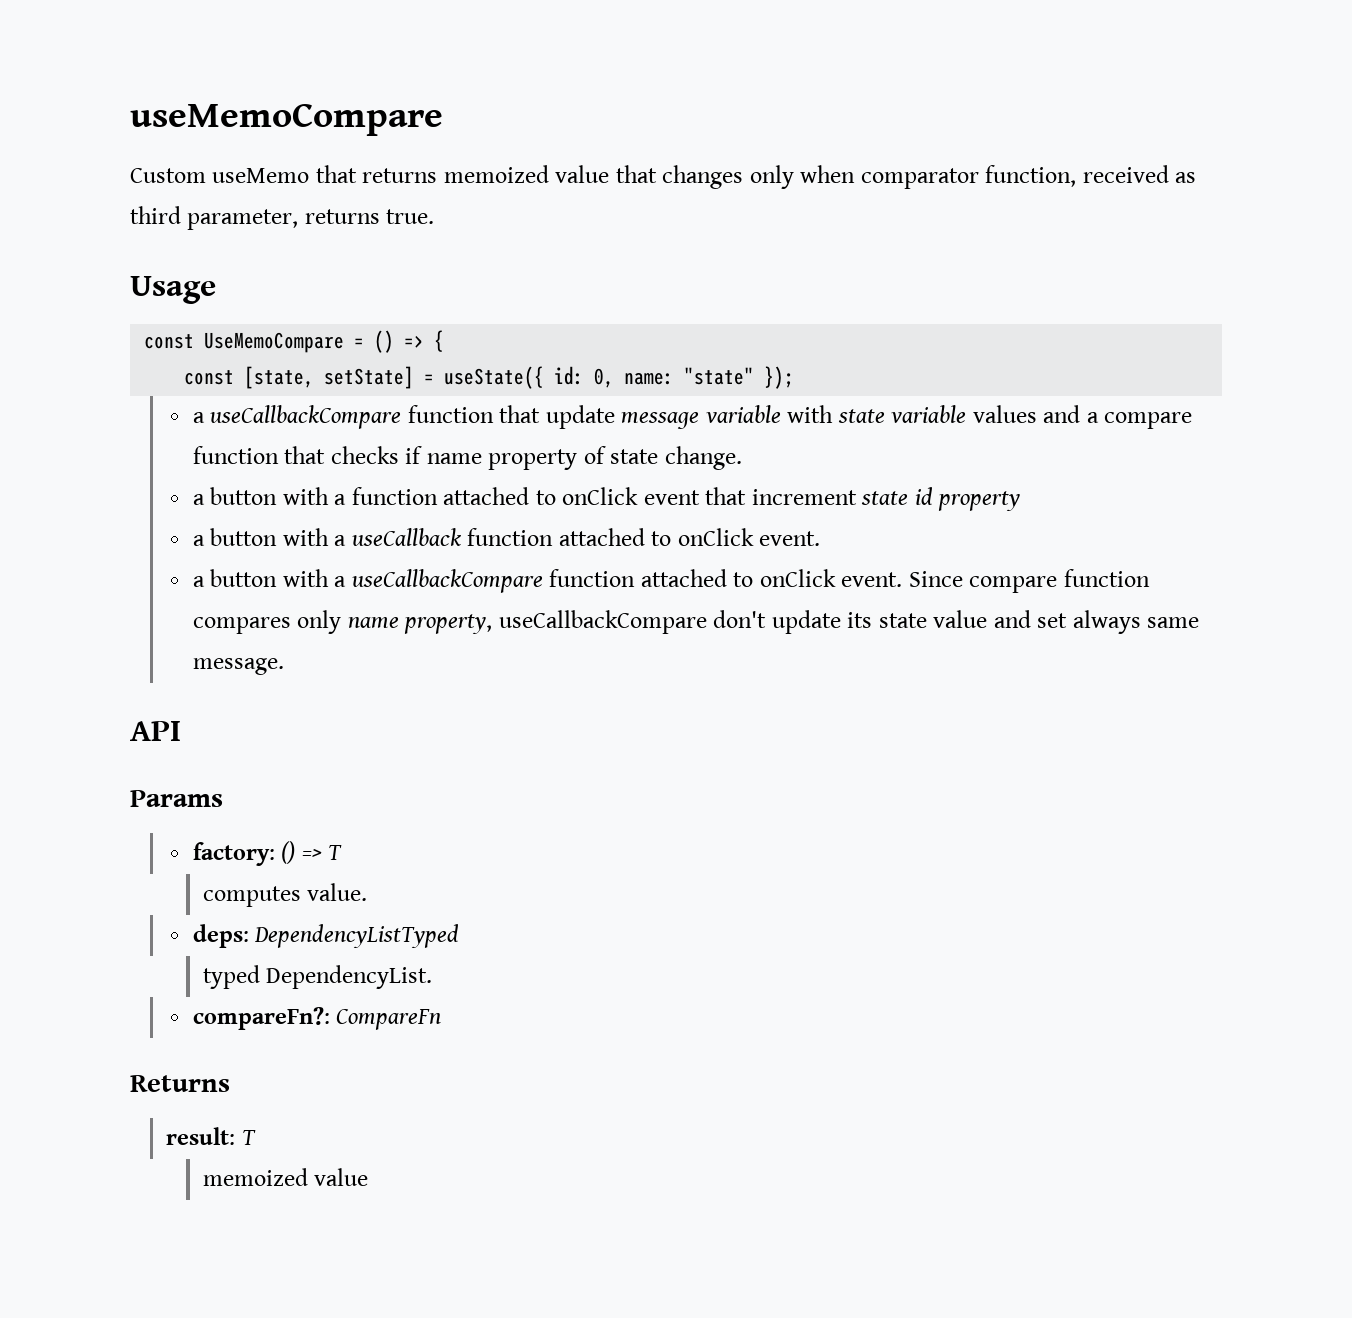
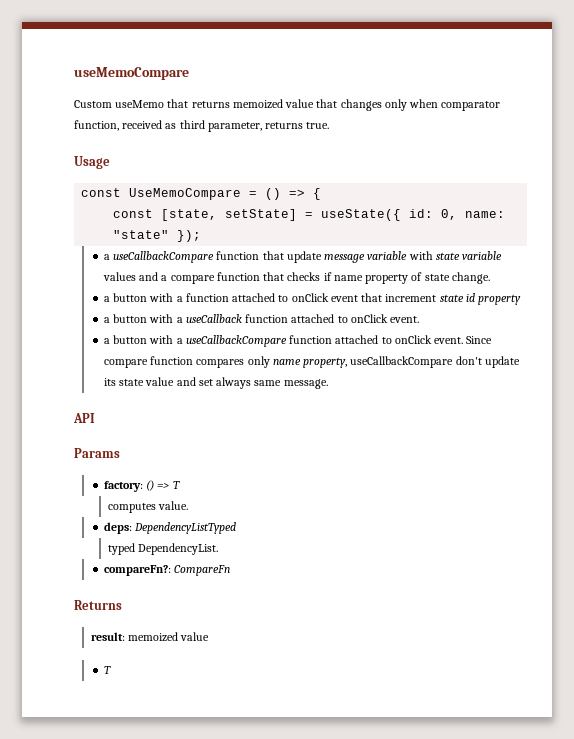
- result: T
- memoized value
+ result: memoized value
+ T

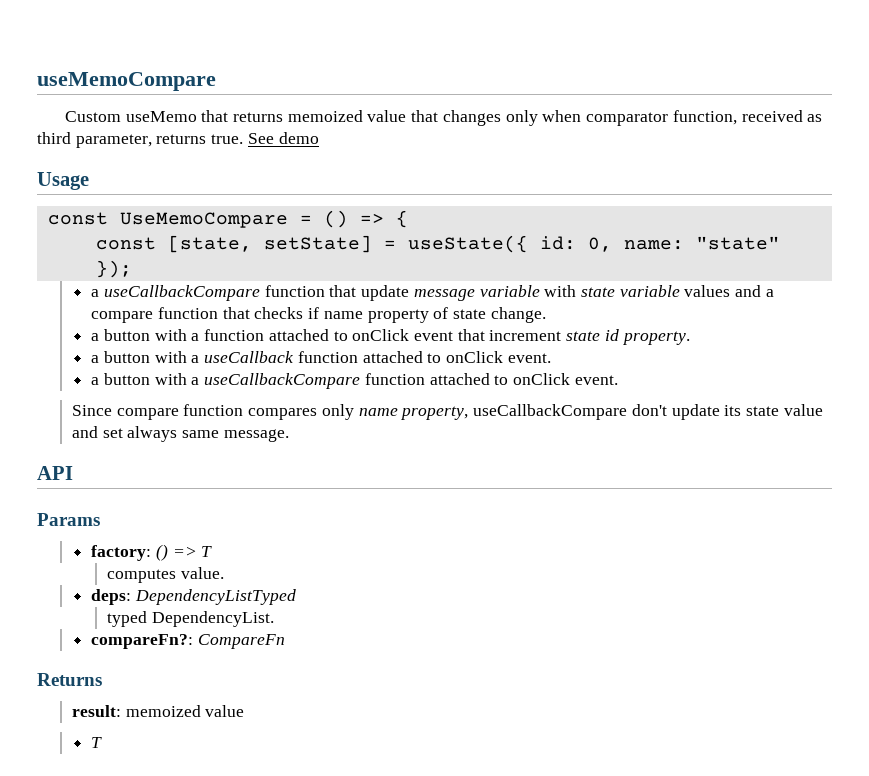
+ See demo
- a button with a function attached to onClick event that increment state id property
+ a button with a function attached to onClick event that increment state id property.
- a button with a useCallbackCompare function attached to onClick event. Since compare function compares only name property, useCallbackCompare don't update its state value and set always same message.
+ a button with a useCallbackCompare function attached to onClick event.
+ Since compare function compares only name property, useCallbackCompare don't update its state value and set always same message.

